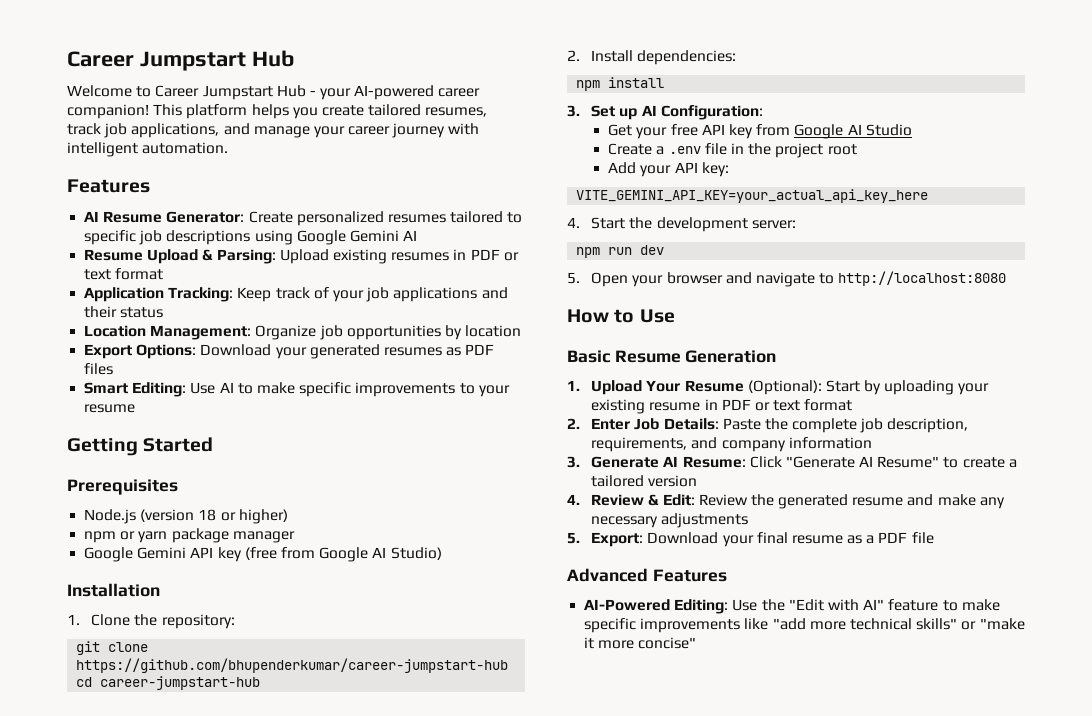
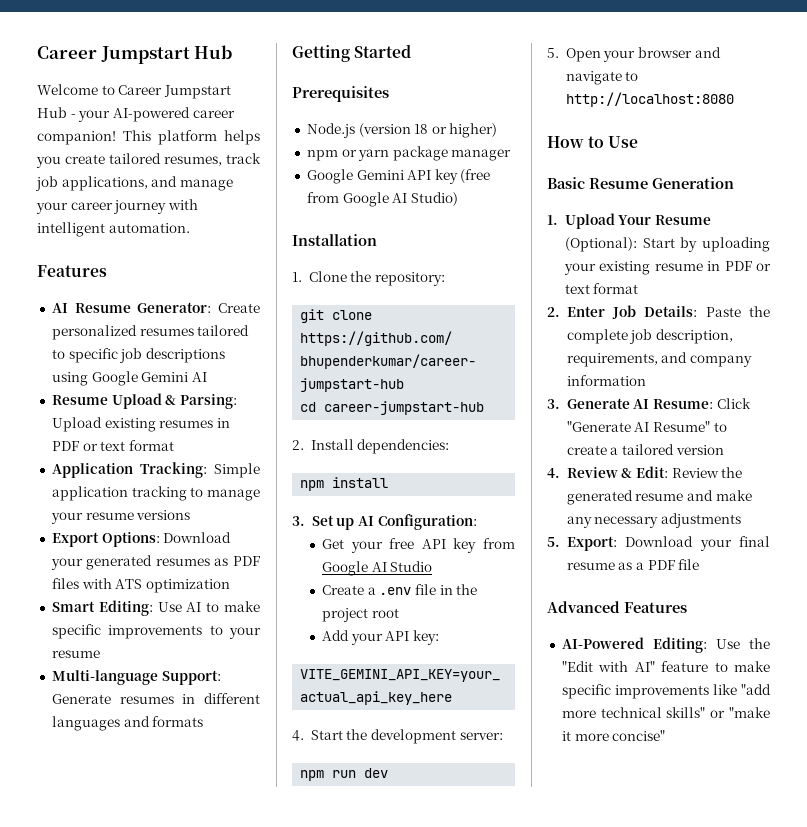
- Application Tracking: Keep track of your job applications and their status
- Location Management: Organize job opportunities by location
+ Application Tracking: Simple application tracking to manage your resume versions
- Export Options: Download your generated resumes as PDF files
+ Export Options: Download your generated resumes as PDF files with ATS optimization
+ Multi-language Support: Generate resumes in different languages and formats

